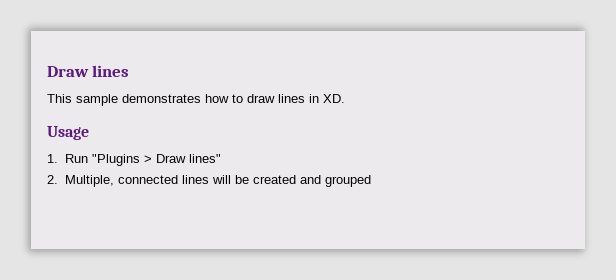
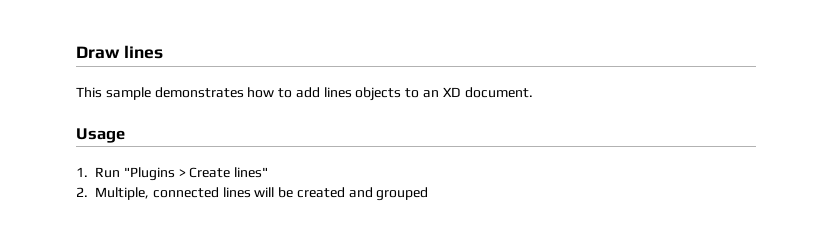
- This sample demonstrates how to draw lines in XD.
+ This sample demonstrates how to add lines objects to an XD document.
- 1. Run "Plugins > Draw lines"
+ 1. Run "Plugins > Create lines"

